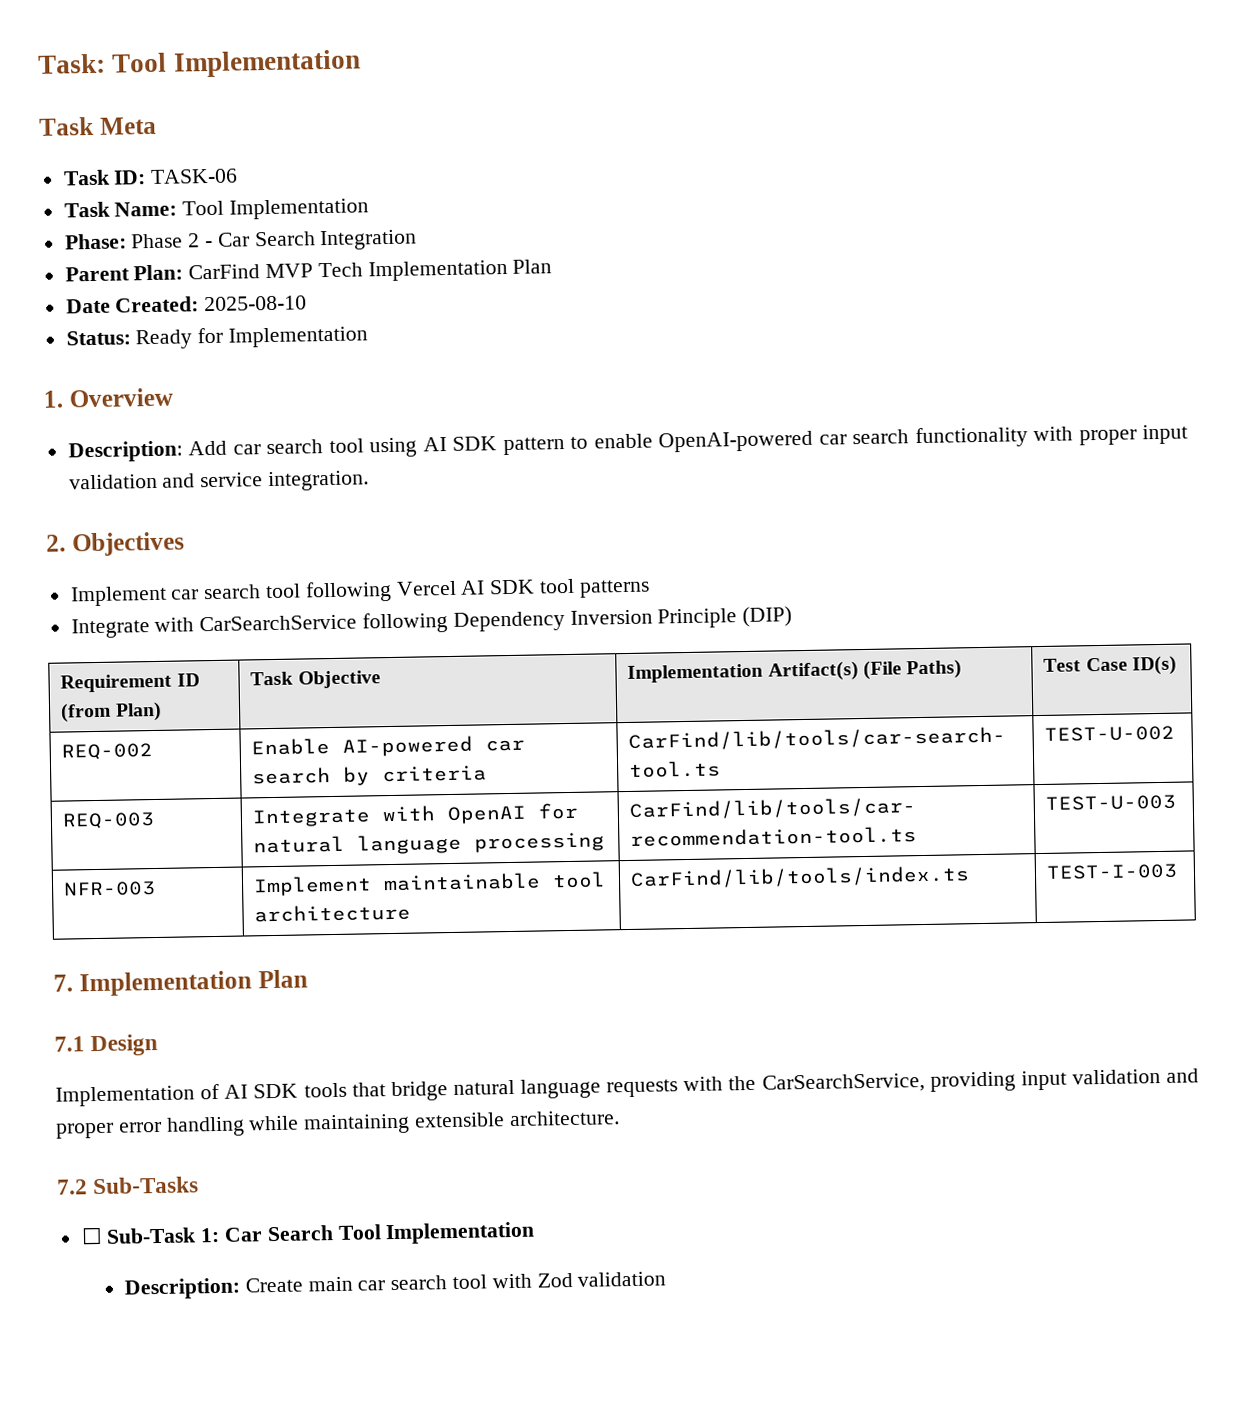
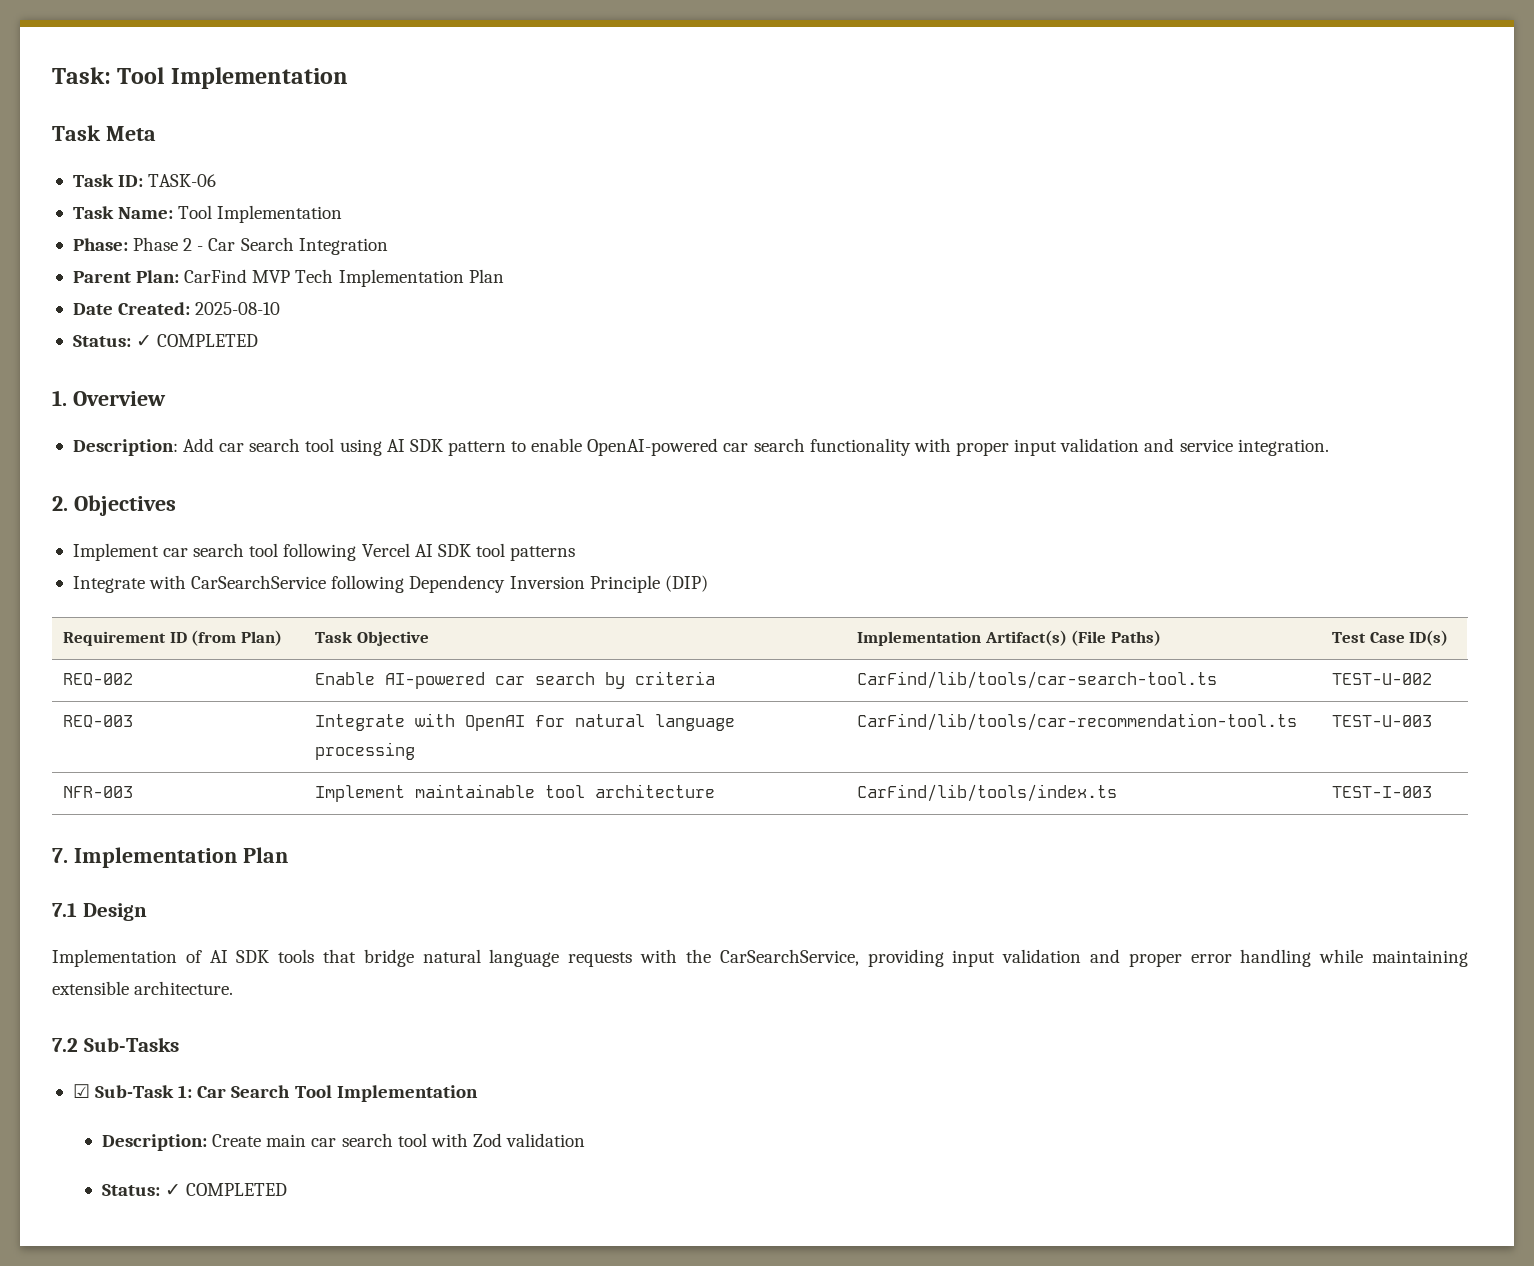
  Date Created: 2025-08-10
- Status: Ready for Implementation
+ Status: ✓ COMPLETED
- ☐ Sub-Task 1: Car Search Tool Implementation
+ ☑ Sub-Task 1: Car Search Tool Implementation
  Description: Create main car search tool with Zod validation
+ Status: ✓ COMPLETED

